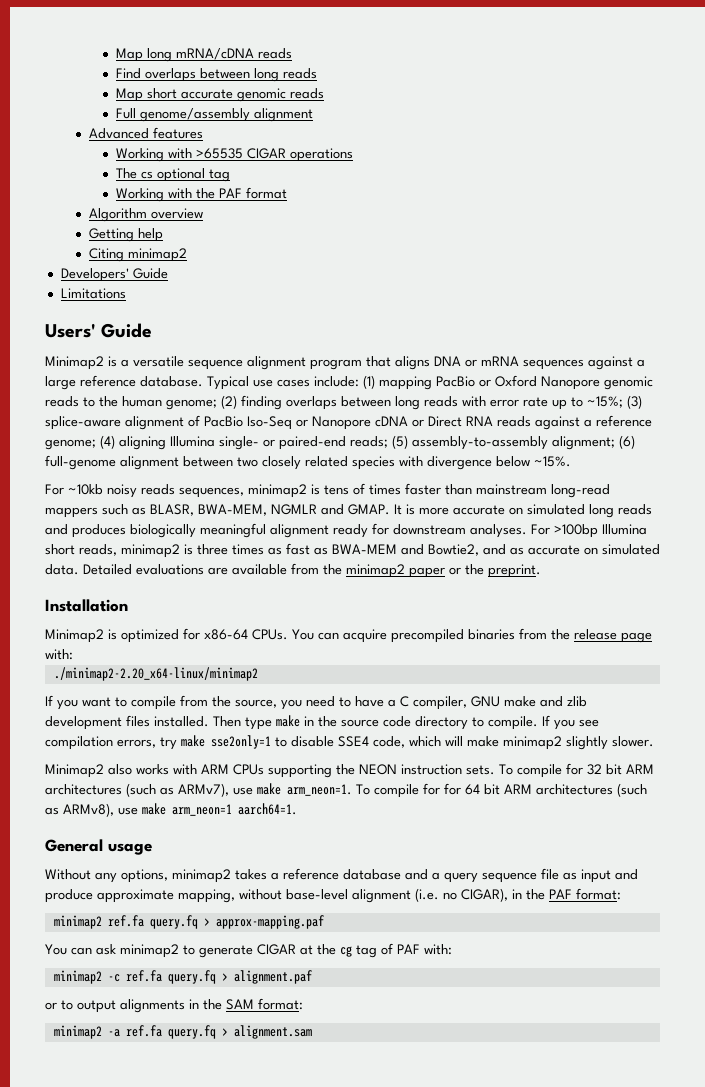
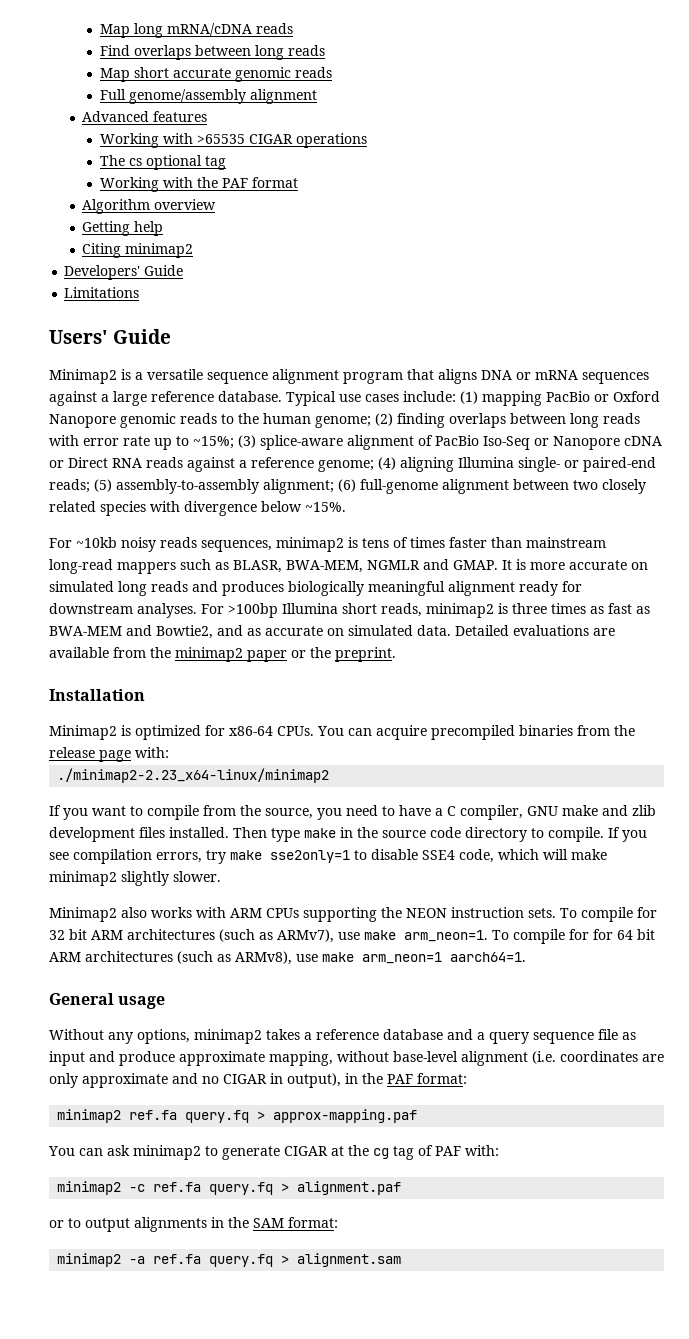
- ./minimap2-2.20_x64-linux/minimap2
+ ./minimap2-2.23_x64-linux/minimap2
- Without any options, minimap2 takes a reference database and a query sequence file as input and produce approximate mapping, without base-level alignment (i.e. no CIGAR), in the PAF format:
+ Without any options, minimap2 takes a reference database and a query sequence file as input and produce approximate mapping, without base-level alignment (i.e. coordinates are only approximate and no CIGAR in output), in the PAF format:

